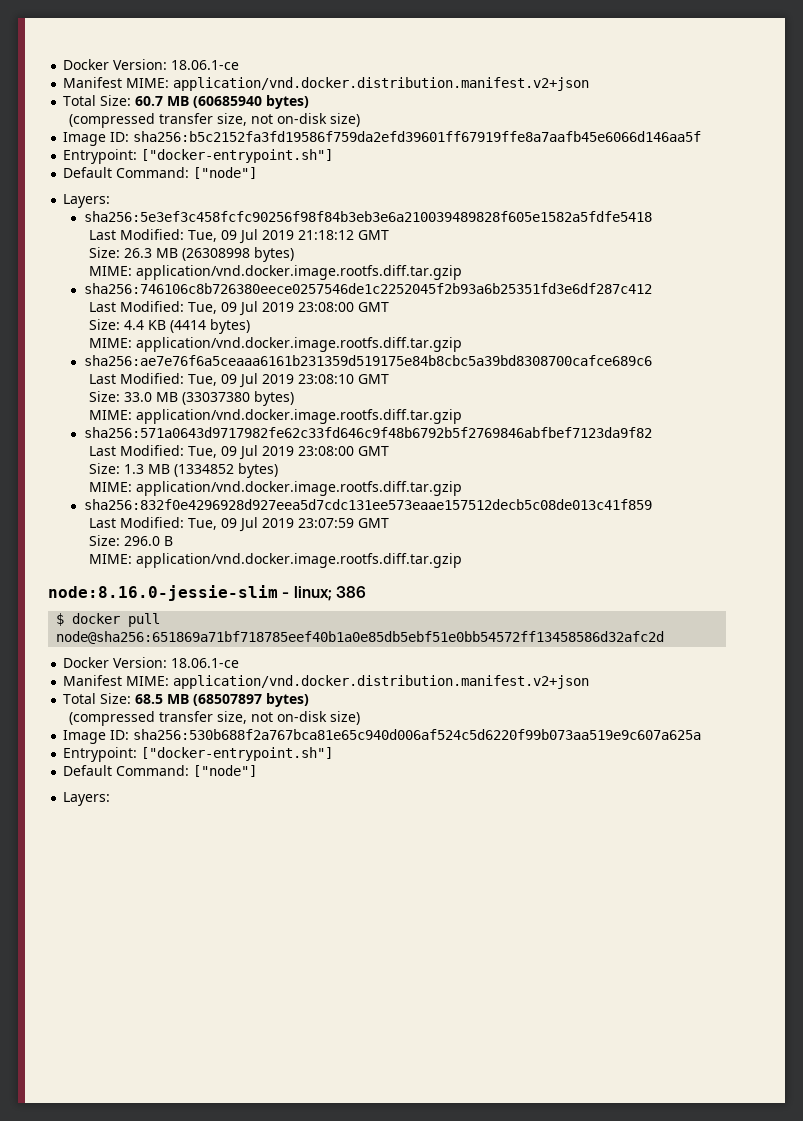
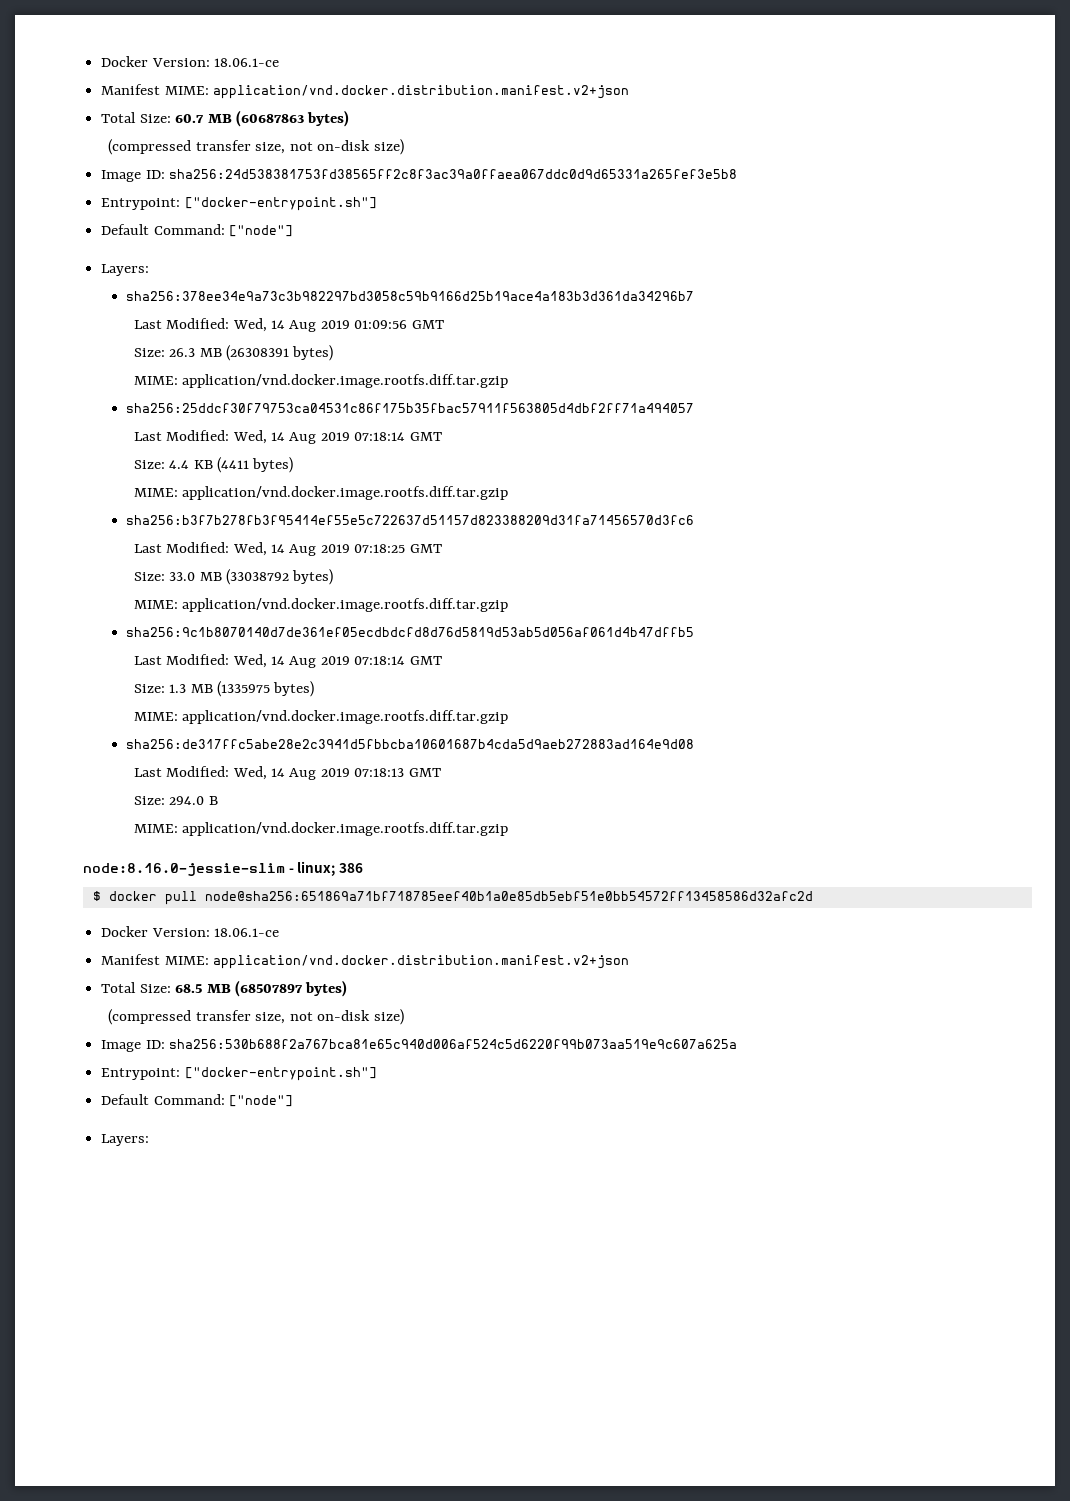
- Total Size: 60.7 MB (60685940 bytes)
+ Total Size: 60.7 MB (60687863 bytes)
  (compressed transfer size, not on-disk size)
- Image ID: sha256:b5c2152fa3fd19586f759da2efd39601ff67919ffe8a7aafb45e6066d146aa5f
+ Image ID: sha256:24d538381753fd38565ff2c8f3ac39a0ffaea067ddc0d9d65331a265fef3e5b8
- sha256:5e3ef3c458fcfc90256f98f84b3eb3e6a210039489828f605e1582a5fdfe5418
- Last Modified: Tue, 09 Jul 2019 21:18:12 GMT
+ sha256:378ee34e9a73c3b982297bd3058c59b9166d25b19ace4a183b3d361da34296b7
+ Last Modified: Wed, 14 Aug 2019 01:09:56 GMT
- Size: 26.3 MB (26308998 bytes)
+ Size: 26.3 MB (26308391 bytes)
  MIME: application/vnd.docker.image.rootfs.diff.tar.gzip
- sha256:746106c8b726380eece0257546de1c2252045f2b93a6b25351fd3e6df287c412
- Last Modified: Tue, 09 Jul 2019 23:08:00 GMT
+ sha256:25ddcf30f79753ca04531c86f175b35fbac57911f563805d4dbf2ff71a494057
+ Last Modified: Wed, 14 Aug 2019 07:18:14 GMT
- Size: 4.4 KB (4414 bytes)
+ Size: 4.4 KB (4411 bytes)
  MIME: application/vnd.docker.image.rootfs.diff.tar.gzip
- sha256:ae7e76f6a5ceaaa6161b231359d519175e84b8cbc5a39bd8308700cafce689c6
- Last Modified: Tue, 09 Jul 2019 23:08:10 GMT
+ sha256:b3f7b278fb3f95414ef55e5c722637d51157d823388209d31fa71456570d3fc6
+ Last Modified: Wed, 14 Aug 2019 07:18:25 GMT
- Size: 33.0 MB (33037380 bytes)
+ Size: 33.0 MB (33038792 bytes)
  MIME: application/vnd.docker.image.rootfs.diff.tar.gzip
- sha256:571a0643d9717982fe62c33fd646c9f48b6792b5f2769846abfbef7123da9f82
- Last Modified: Tue, 09 Jul 2019 23:08:00 GMT
+ sha256:9c1b8070140d7de361ef05ecdbdcfd8d76d5819d53ab5d056af061d4b47dffb5
+ Last Modified: Wed, 14 Aug 2019 07:18:14 GMT
- Size: 1.3 MB (1334852 bytes)
+ Size: 1.3 MB (1335975 bytes)
  MIME: application/vnd.docker.image.rootfs.diff.tar.gzip
- sha256:832f0e4296928d927eea5d7cdc131ee573eaae157512decb5c08de013c41f859
- Last Modified: Tue, 09 Jul 2019 23:07:59 GMT
- Size: 296.0 B
+ sha256:de317ffc5abe28e2c3941d5fbbcba10601687b4cda5d9aeb272883ad164e9d08
+ Last Modified: Wed, 14 Aug 2019 07:18:13 GMT
+ Size: 294.0 B

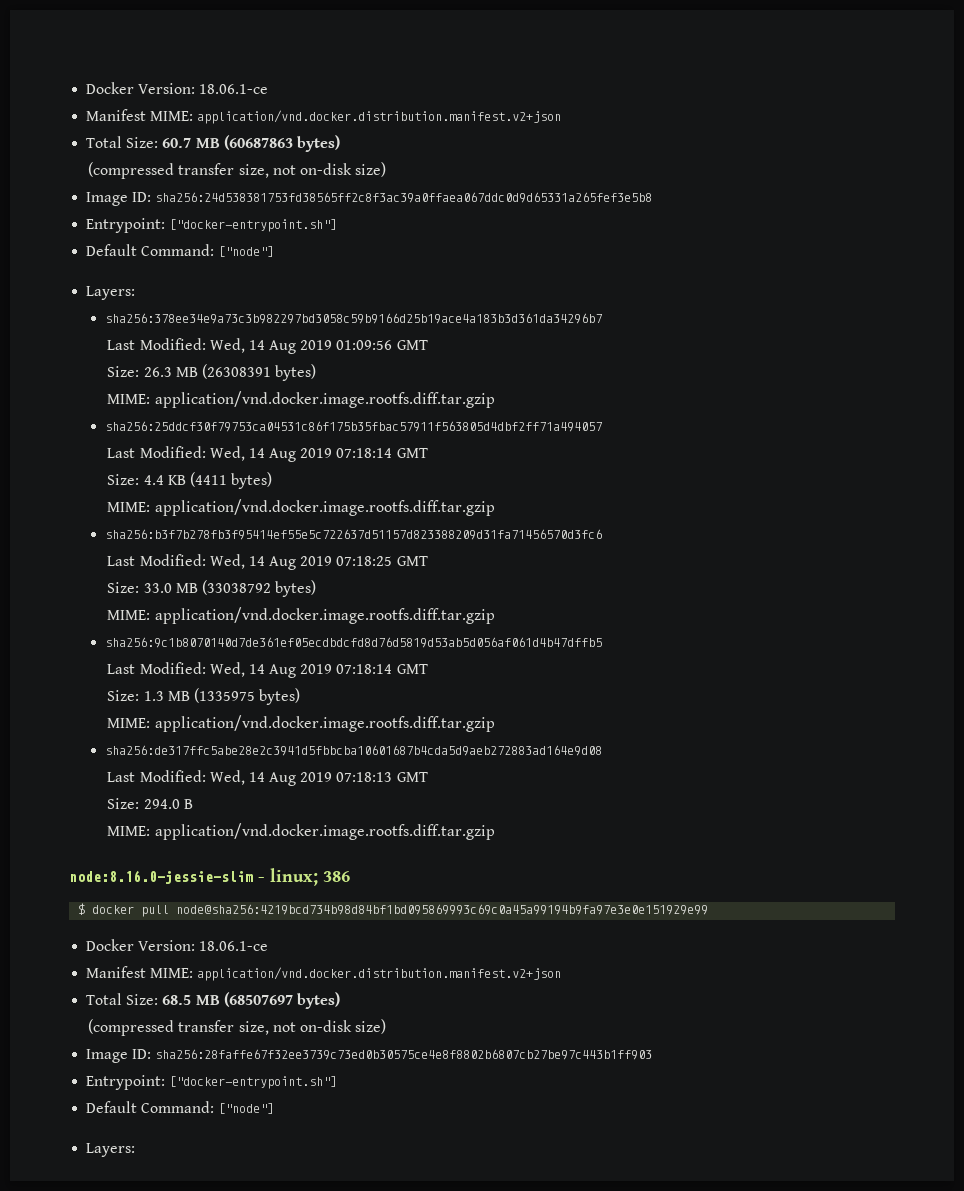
- $ docker pull node@sha256:651869a71bf718785eef40b1a0e85db5ebf51e0bb54572ff13458586d32afc2d
+ $ docker pull node@sha256:4219bcd734b98d84bf1bd095869993c69c0a45a99194b9fa97e3e0e151929e99
- Total Size: 68.5 MB (68507897 bytes)
+ Total Size: 68.5 MB (68507697 bytes)
  (compressed transfer size, not on-disk size)
- Image ID: sha256:530b688f2a767bca81e65c940d006af524c5d6220f99b073aa519e9c607a625a
+ Image ID: sha256:28faffe67f32ee3739c73ed0b30575ce4e8f8802b6807cb27be97c443b1ff903

